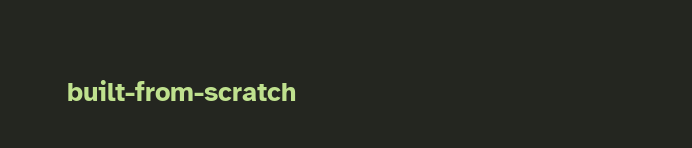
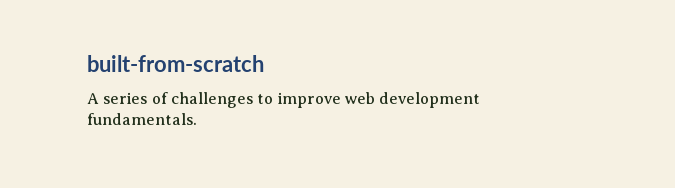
+ A series of challenges to improve web development fundamentals.

